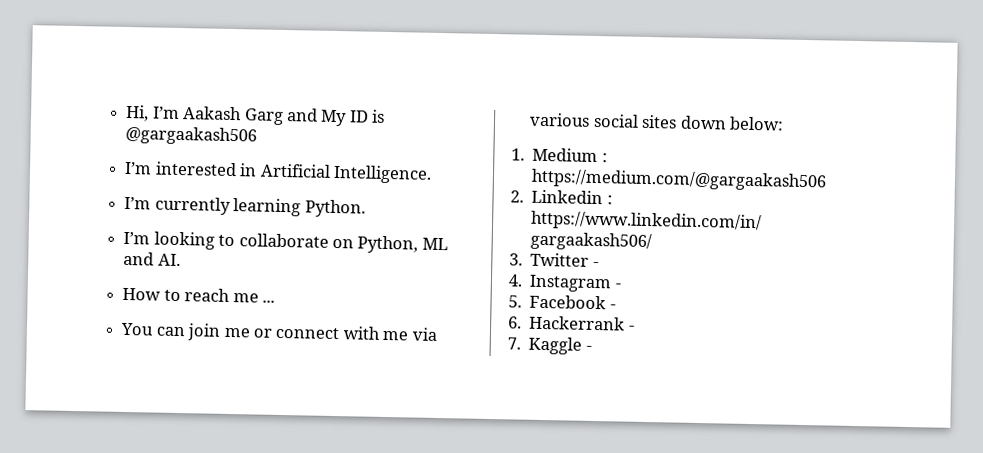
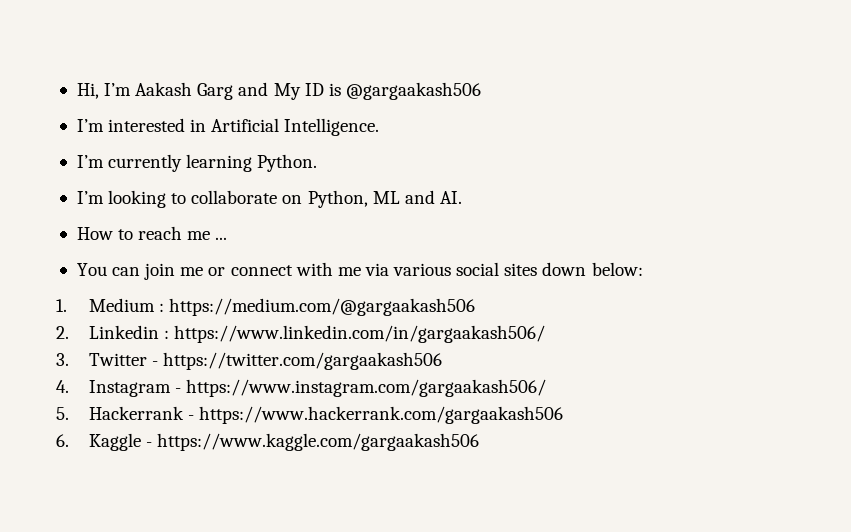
- 3. Twitter -
+ 3. Twitter - https://twitter.com/gargaakash506
- 4. Instagram -
- 5. Facebook -
- 6. Hackerrank -
- 7. Kaggle -
+ 4. Instagram - https://www.instagram.com/gargaakash506/
+ 5. Hackerrank - https://www.hackerrank.com/gargaakash506
+ 6. Kaggle - https://www.kaggle.com/gargaakash506

